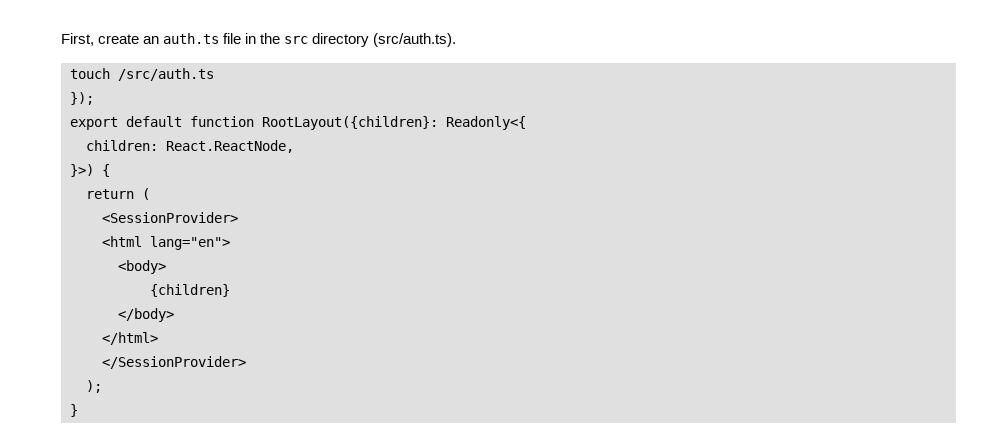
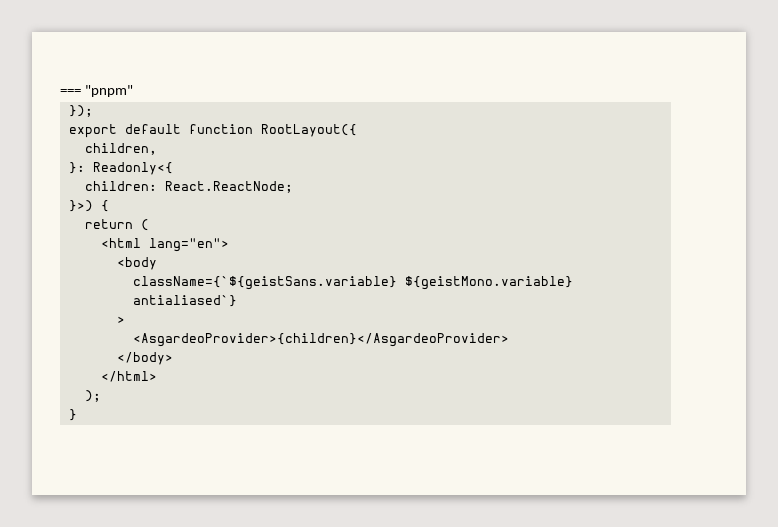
- First, create an auth.ts file in the src directory (src/auth.ts).
- touch /src/auth.ts
+ === "pnpm"
- export default function RootLayout({children}: Readonly<{
+ export default function RootLayout({
+ children,
+ }: Readonly<{
- children: React.ReactNode,
+ children: React.ReactNode;
- <SessionProvider>
- <body>
- {children}
+ <body
+ className={`${geistSans.variable} ${geistMono.variable} antialiased`}
+ >
+ <AsgardeoProvider>{children}</AsgardeoProvider>
- </SessionProvider>

